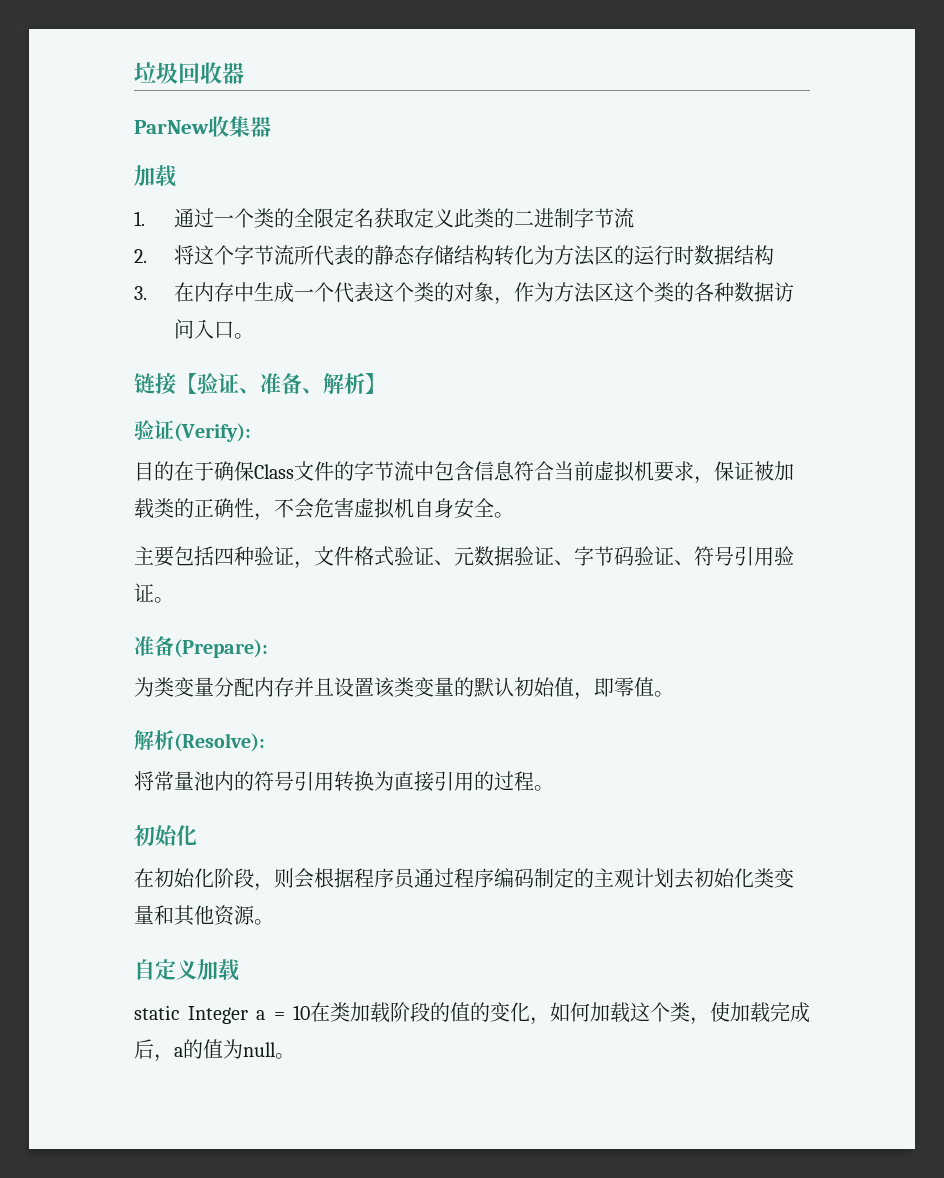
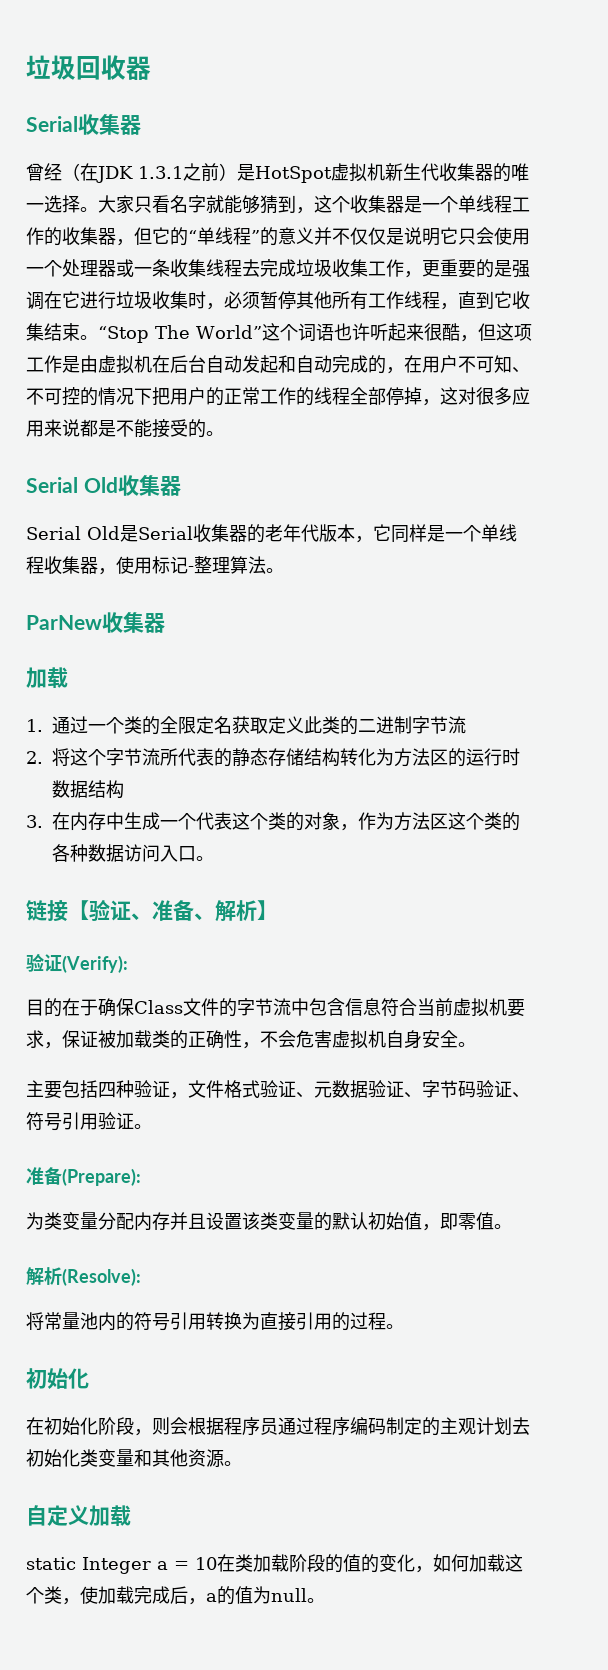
  垃圾回收器
+ Serial收集器
+ 曾经（在JDK 1.3.1之前）是HotSpot虚拟机新生代收集器的唯一选择。大家只看名字就能够猜到，这个收集器是一个单线程工作的收集器，但它的“单线程”的意义并不仅仅是说明它只会使用一个处理器或一条收集线程去完成垃圾收集工作，更重要的是强调在它进行垃圾收集时，必须暂停其他所有工作线程，直到它收集结束。“Stop The World”这个词语也许听起来很酷，但这项工作是由虚拟机在后台自动发起和自动完成的，在用户不可知、不可控的情况下把用户的正常工作的线程全部停掉，这对很多应用来说都是不能接受的。
+ Serial Old收集器
+ Serial Old是Serial收集器的老年代版本，它同样是一个单线程收集器，使用标记-整理算法。

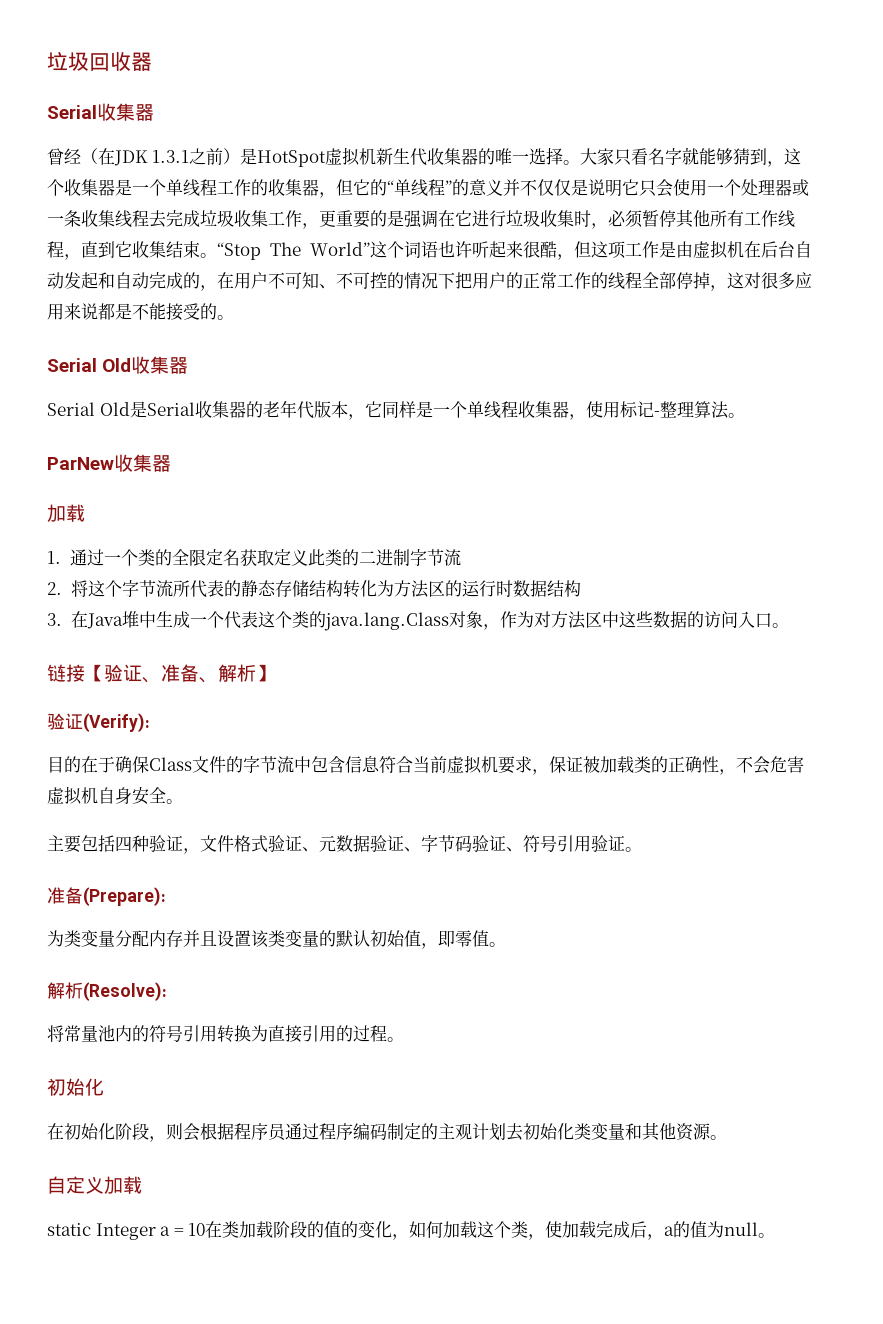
- 3.在内存中生成一个代表这个类的对象，作为方法区这个类的各种数据访问入口。
+ 3.在Java堆中生成一个代表这个类的java.lang.Class对象，作为对方法区中这些数据的访问入口。

